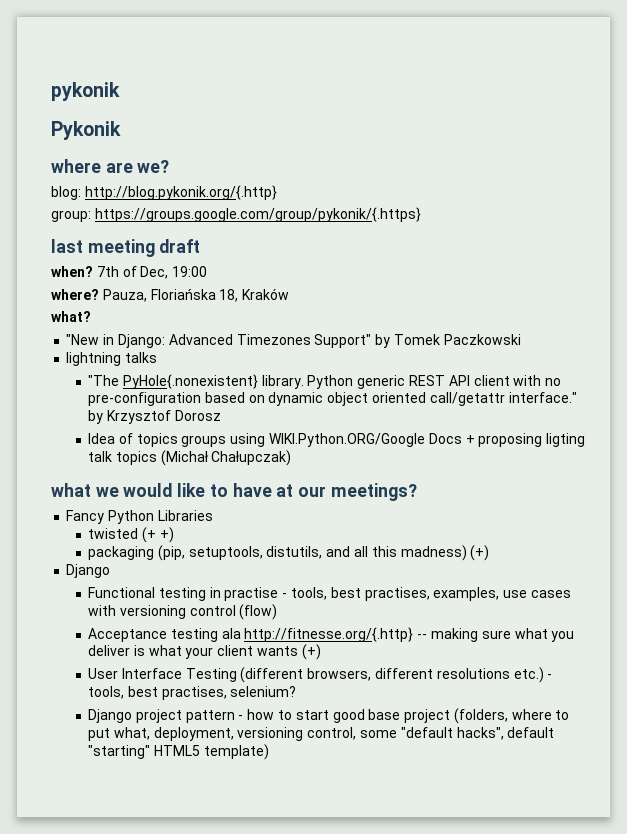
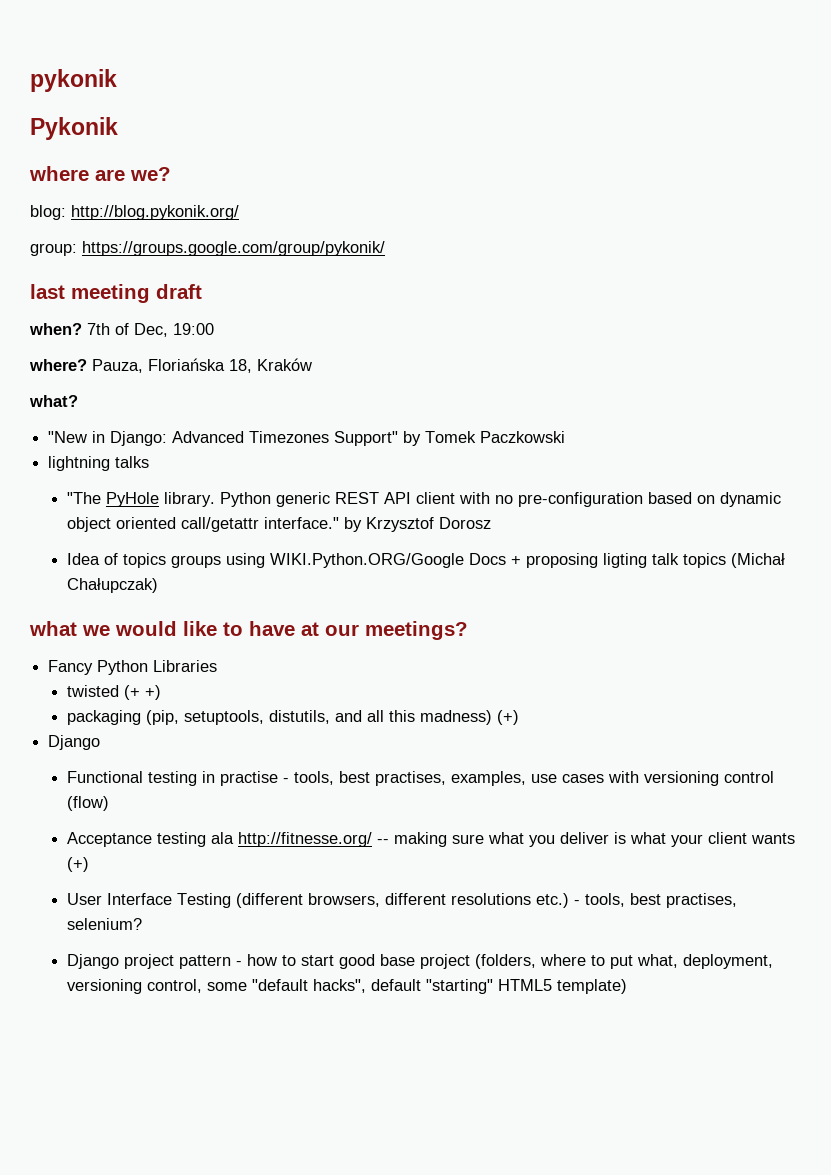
- blog: http://blog.pykonik.org/{.http}
+ blog: http://blog.pykonik.org/
- group: https://groups.google.com/group/pykonik/{.https}
+ group: https://groups.google.com/group/pykonik/
- "The PyHole{.nonexistent} library.
+ "The PyHole library.
- Acceptance testing ala http://fitnesse.org/{.http} -- making sure what you deliver is what your client wants (+)
+ Acceptance testing ala http://fitnesse.org/ -- making sure what you deliver is what your client wants (+)

